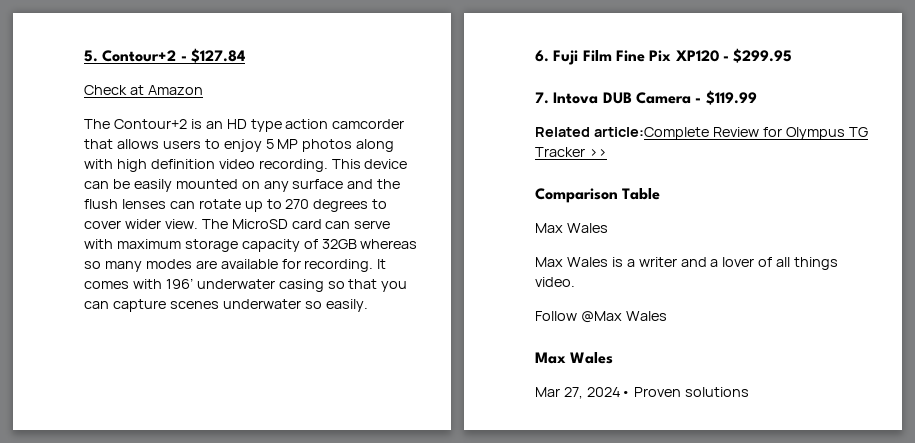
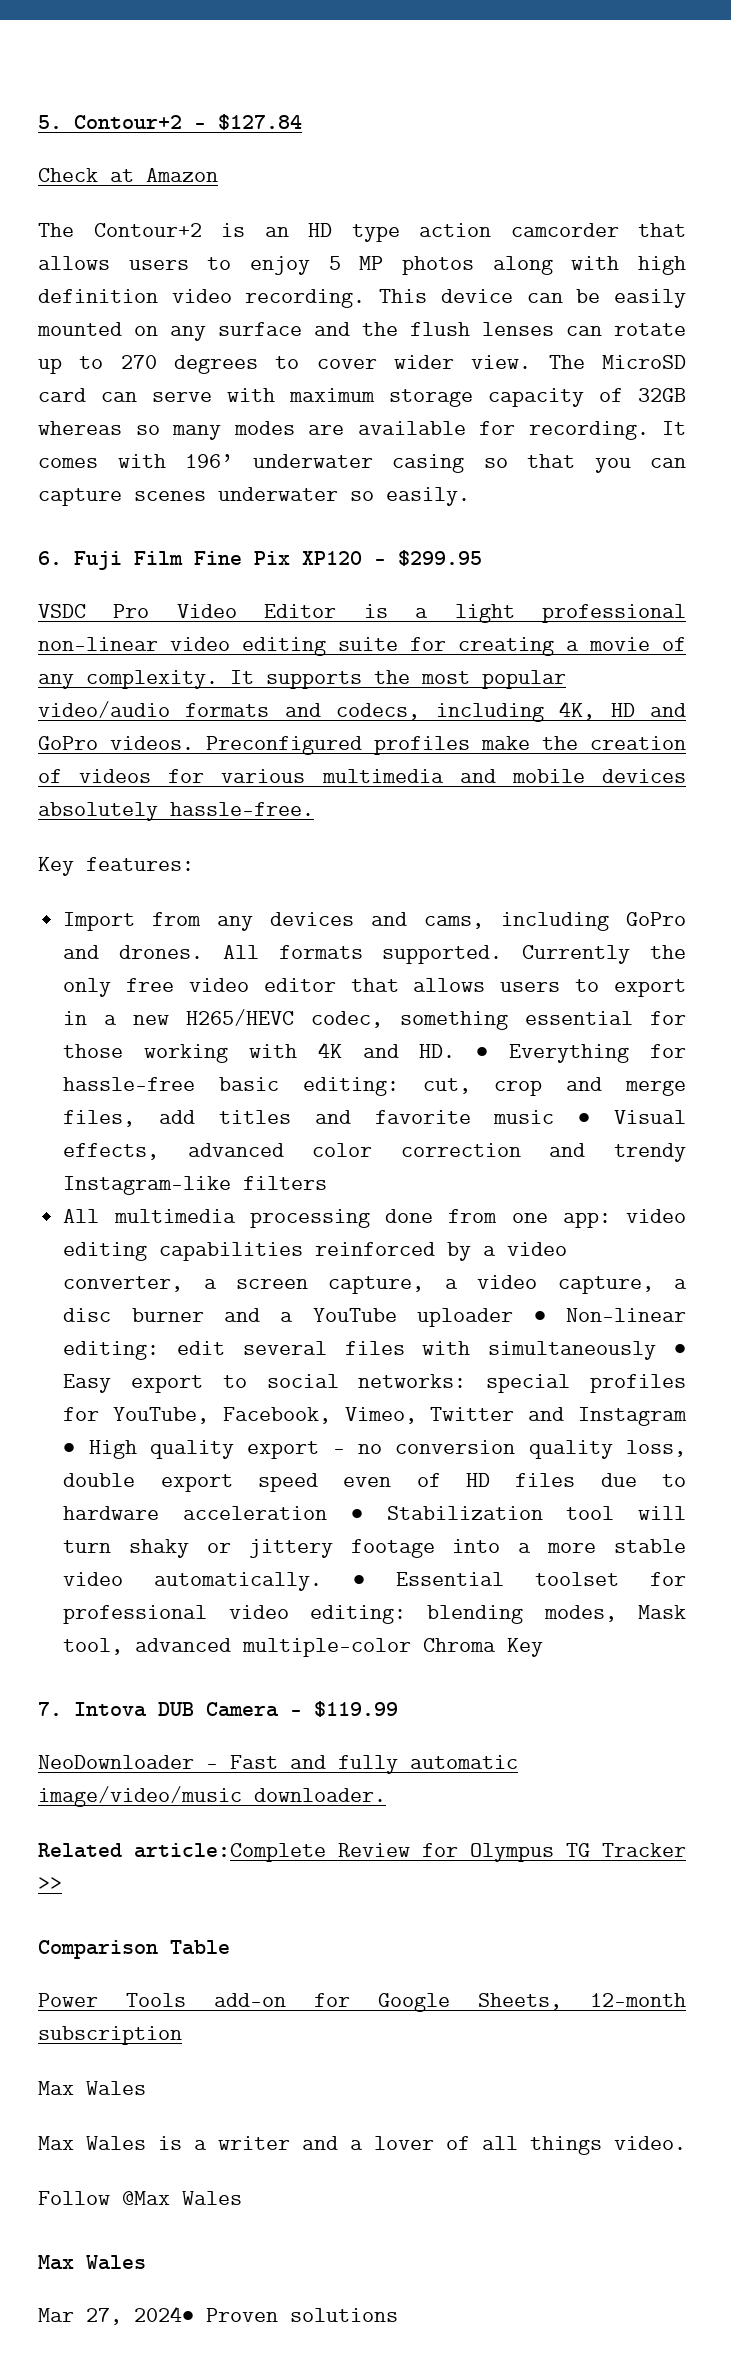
+ VSDC Pro Video Editor is a light professional non-linear video editing suite for creating a movie of any complexity. It supports the most popular video/audio formats and codecs, including 4K, HD and GoPro videos. Preconfigured profiles make the creation of videos for various multimedia and mobile devices absolutely hassle-free.
+ Key features:
+ Import from any devices and cams, including GoPro and drones. All formats supported. Сurrently the only free video editor that allows users to export in a new H265/HEVC codec, something essential for those working with 4K and HD. • Everything for hassle-free basic editing: cut, crop and merge files, add titles and favorite music • Visual effects, advanced color correction and trendy Instagram-like filters
+ All multimedia processing done from one app: video editing capabilities reinforced by a video converter, a screen capture, a video capture, a disc burner and a YouTube uploader • Non-linear editing: edit several files with simultaneously • Easy export to social networks: special profiles for YouTube, Facebook, Vimeo, Twitter and Instagram • High quality export – no conversion quality loss, double export speed even of HD files due to hardware acceleration • Stabilization tool will turn shaky or jittery footage into a more stable video automatically. • Essential toolset for professional video editing: blending modes, Mask tool, advanced multiple-color Chroma Key
+ NeoDownloader - Fast and fully automatic image/video/music downloader.
+ Power Tools add-on for Google Sheets, 12-month subscription

